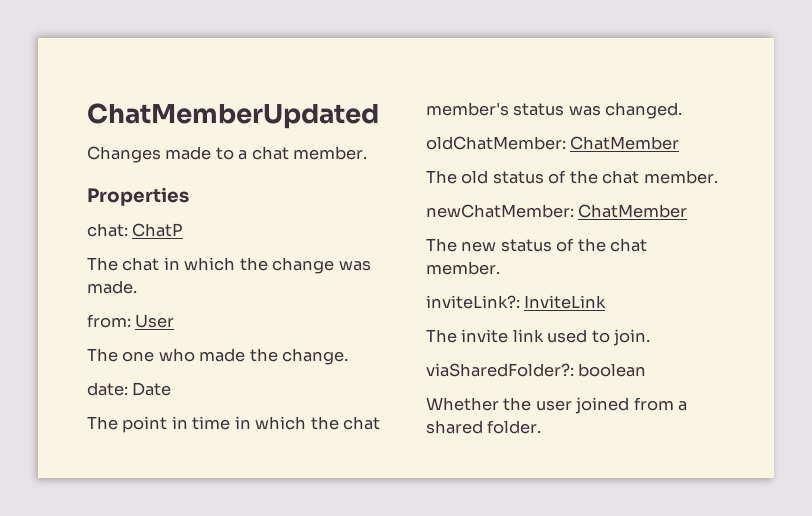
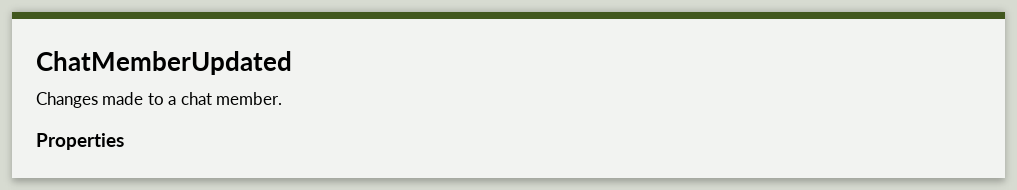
- chat: ChatP
- The chat in which the change was made.
- from: User
- The one who made the change.
- date: Date
- The point in time in which the chat member's status was changed.
- oldChatMember: ChatMember
- The old status of the chat member.
- newChatMember: ChatMember
- The new status of the chat member.
- inviteLink?: InviteLink
- The invite link used to join.
- viaSharedFolder?: boolean
- Whether the user joined from a shared folder.

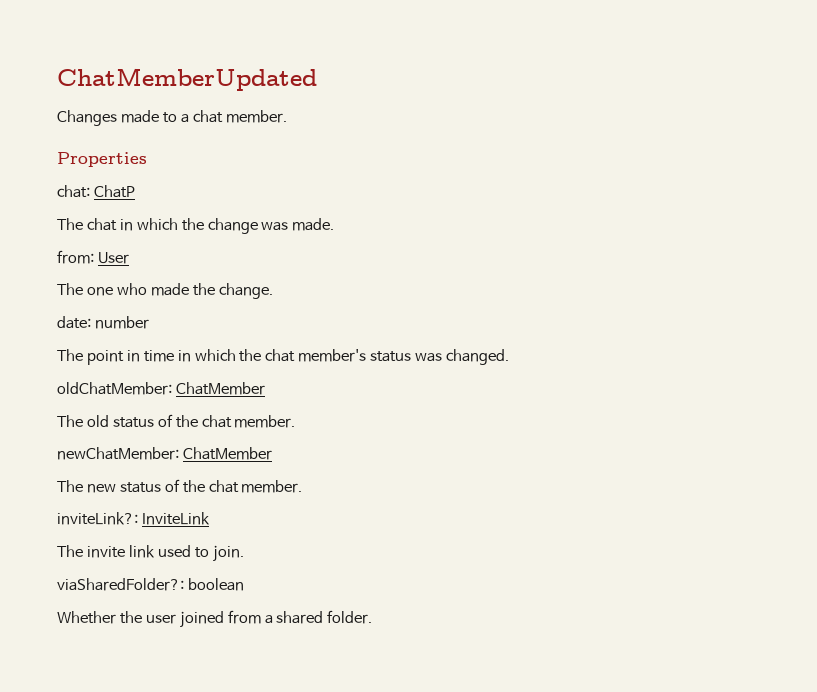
+ chat: ChatP
+ The chat in which the change was made.
+ from: User
+ The one who made the change.
+ date: number
+ The point in time in which the chat member's status was changed.
+ oldChatMember: ChatMember
+ The old status of the chat member.
+ newChatMember: ChatMember
+ The new status of the chat member.
+ inviteLink?: InviteLink
+ The invite link used to join.
+ viaSharedFolder?: boolean
+ Whether the user joined from a shared folder.

